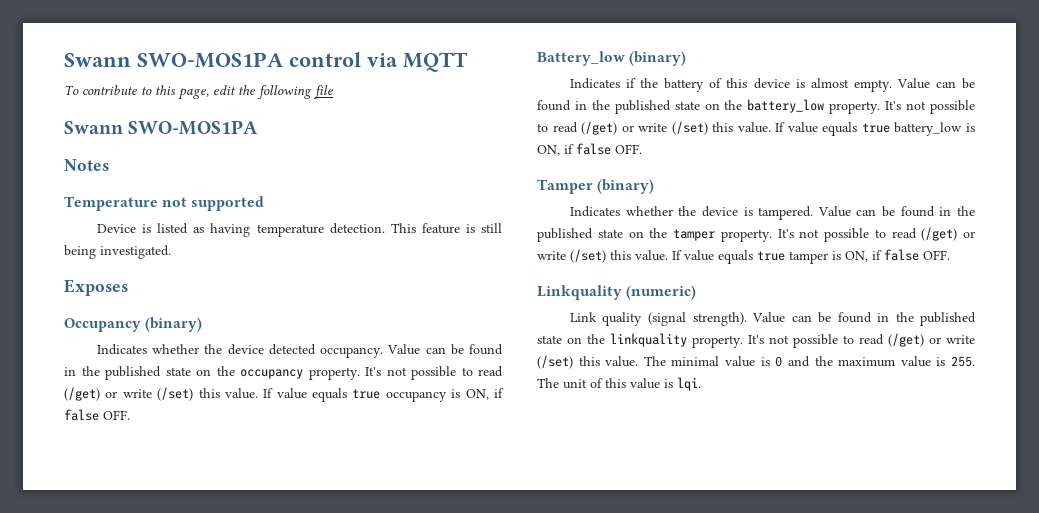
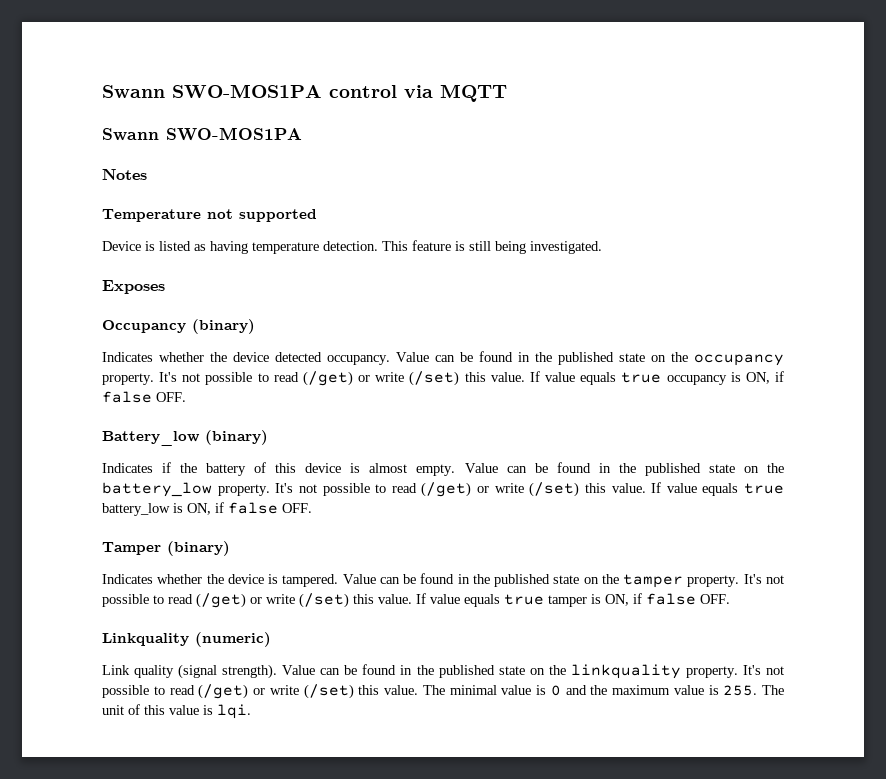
- To contribute to this page, edit the following file

